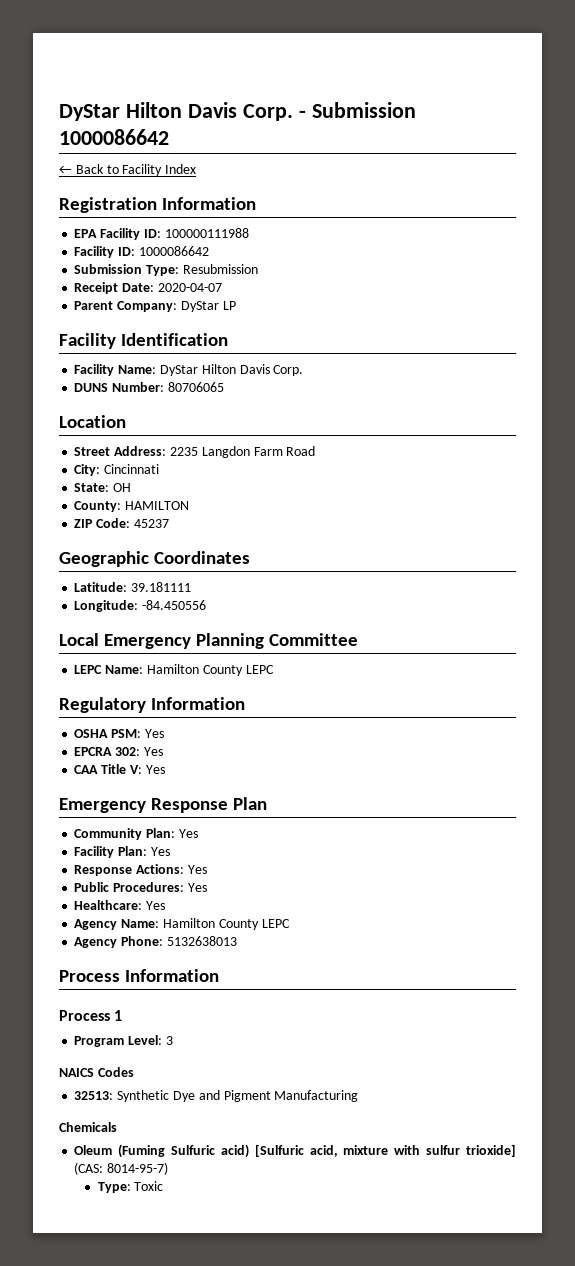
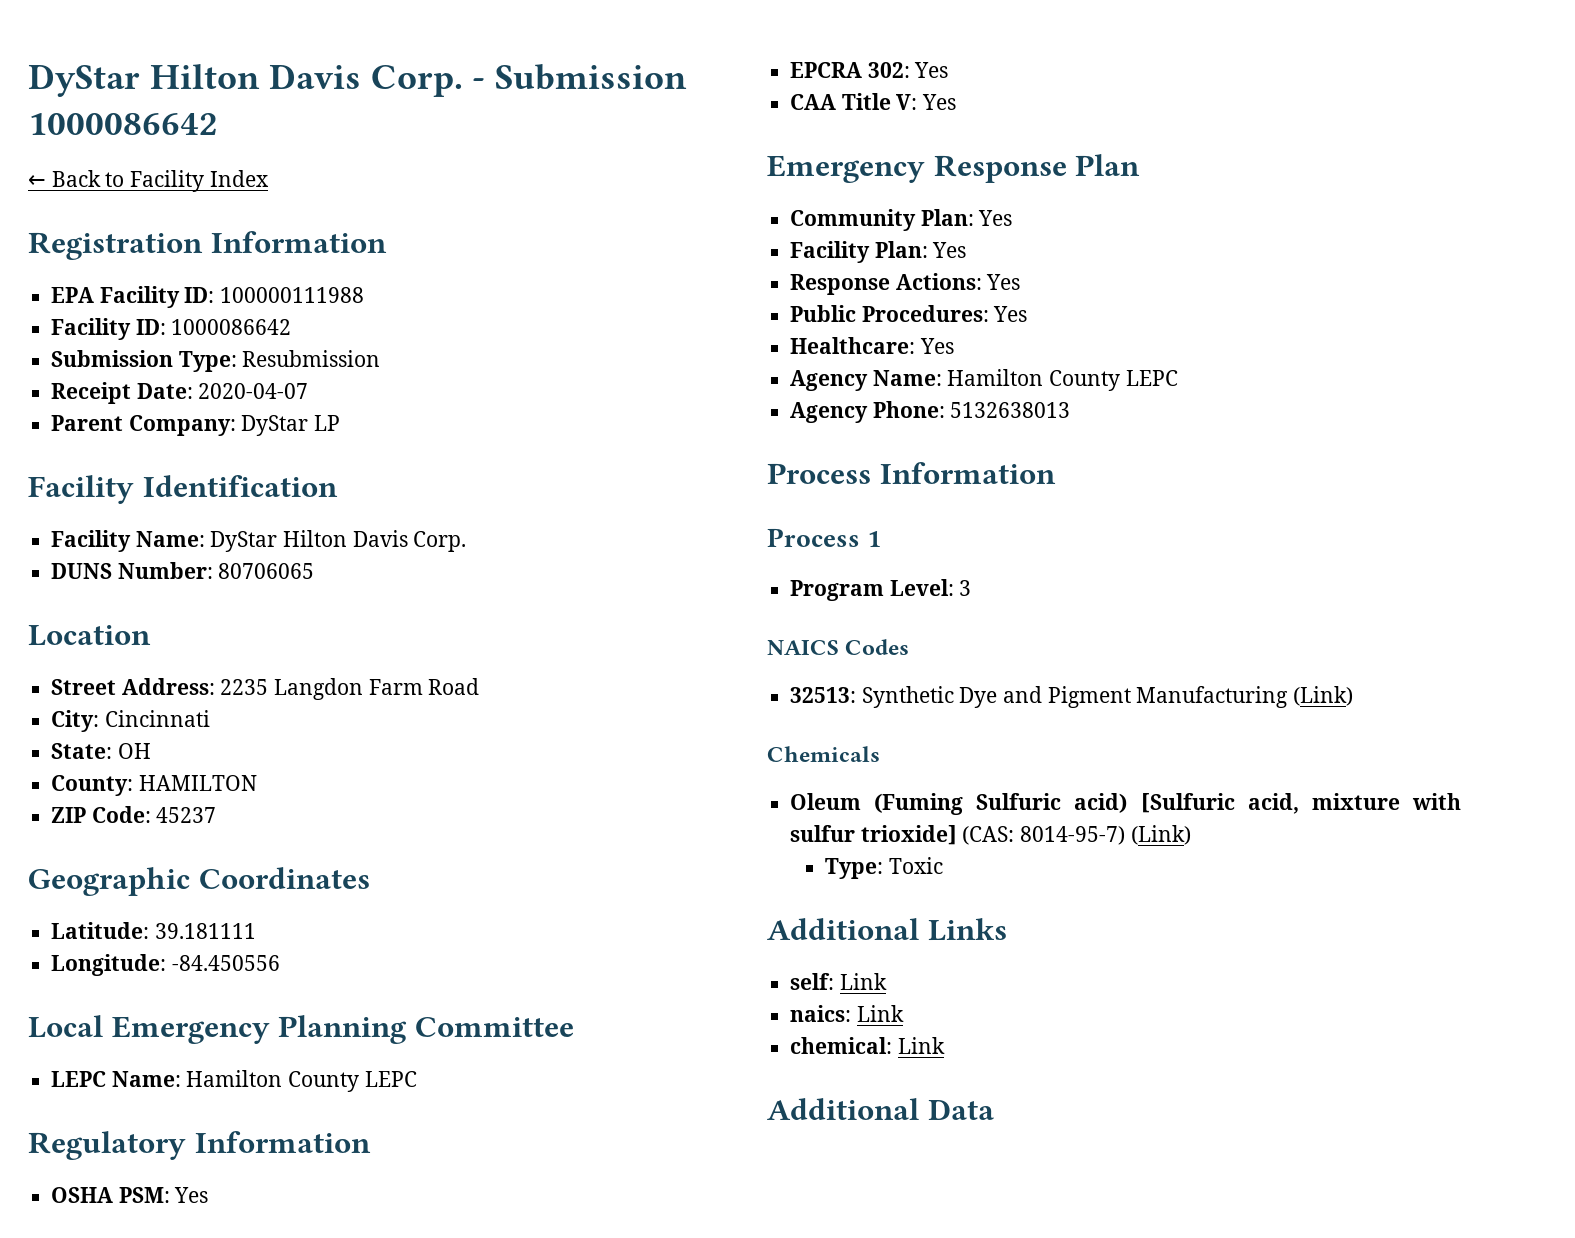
- 32513: Synthetic Dye and Pigment Manufacturing
+ 32513: Synthetic Dye and Pigment Manufacturing (Link)
- Oleum (Fuming Sulfuric acid) [Sulfuric acid, mixture with sulfur trioxide] (CAS: 8014-95-7)
+ Oleum (Fuming Sulfuric acid) [Sulfuric acid, mixture with sulfur trioxide] (CAS: 8014-95-7) (Link)
+ Additional Links
+ self: Link
+ naics: Link
+ chemical: Link
+ Additional Data

